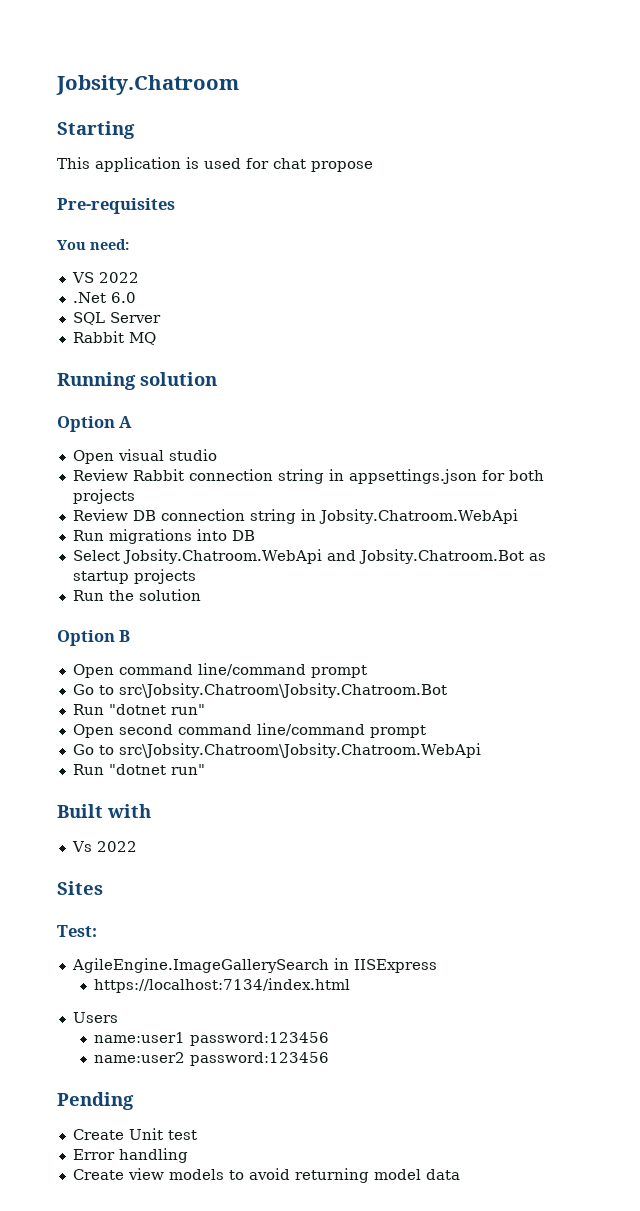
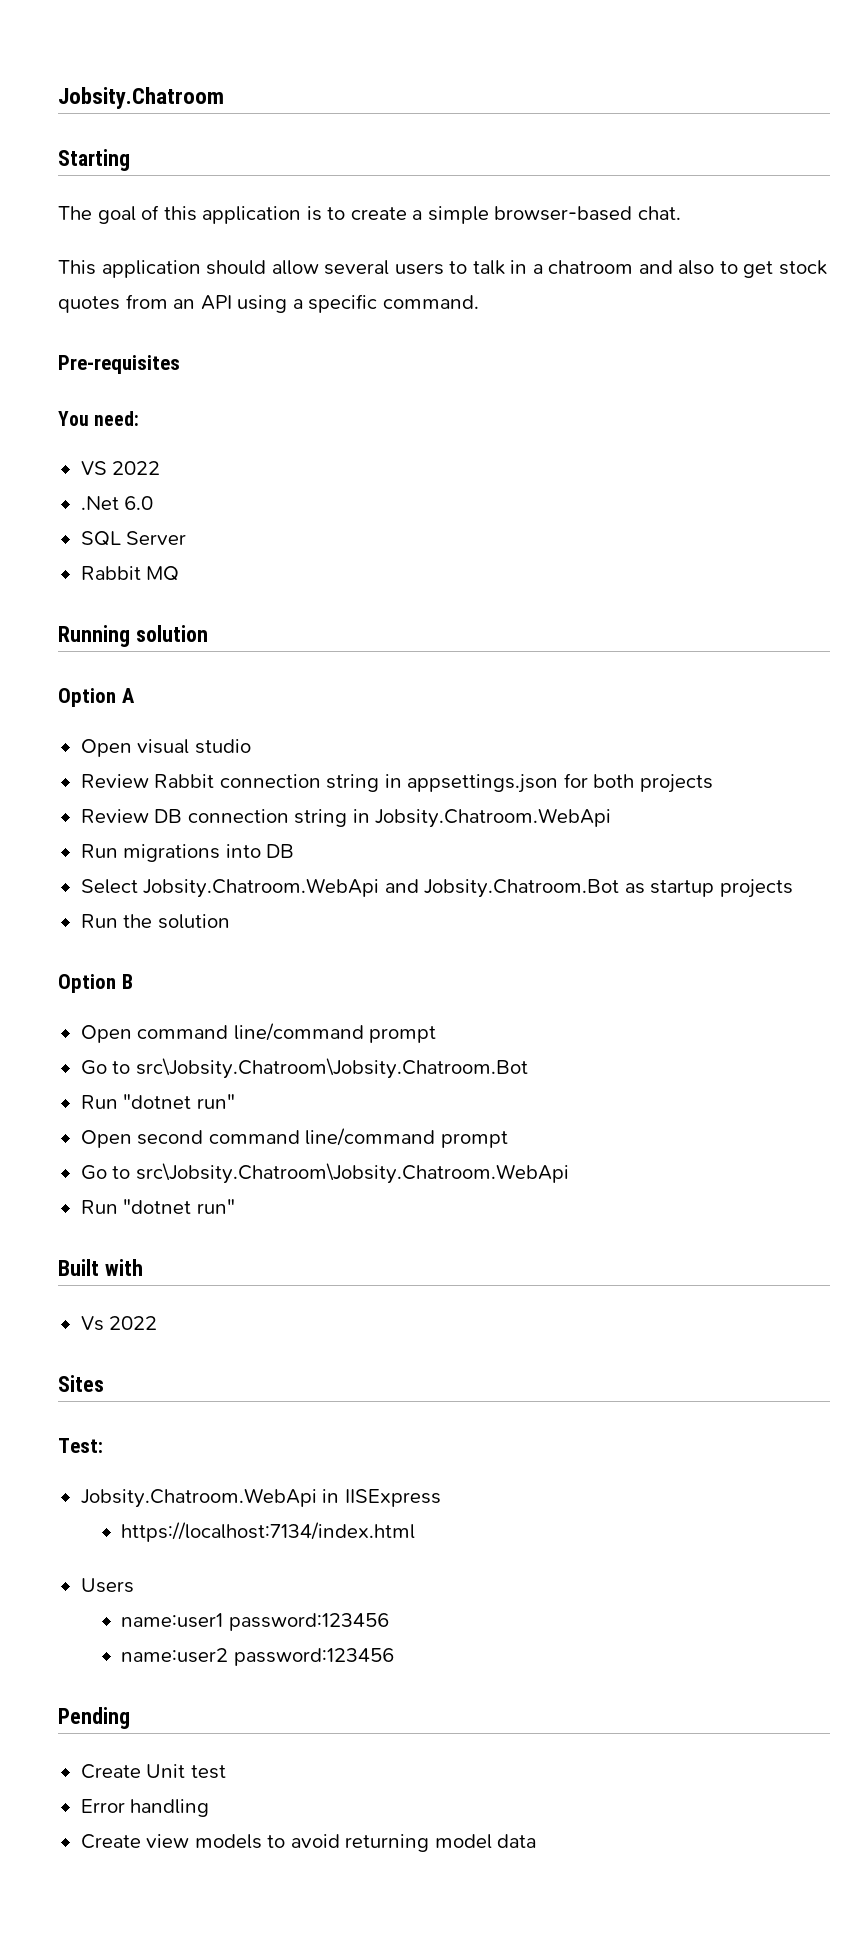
- This application is used for chat propose
+ The goal of this application is to create a simple browser-based chat.
+ This application should allow several users to talk in a chatroom and also to get stock quotes from an API using a specific command.
- AgileEngine.ImageGallerySearch in IISExpress
+ Jobsity.Chatroom.WebApi in IISExpress

